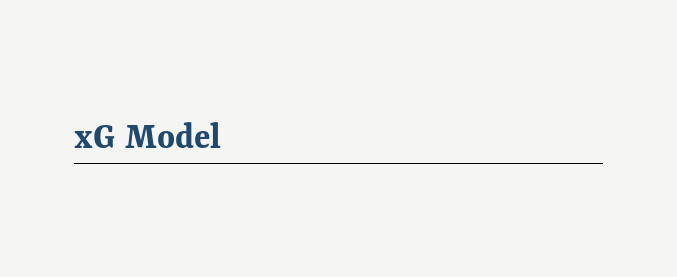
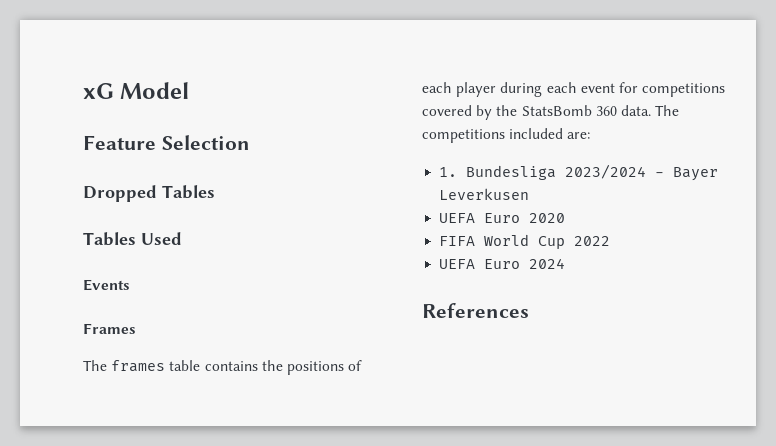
+ Feature Selection
+ Dropped Tables
+ Tables Used
+ Events
+ Frames
+ The frames table contains the positions of each player during each event for competitions covered by the StatsBomb 360 data. The competitions included are:
+ 1. Bundesliga 2023/2024 - Bayer Leverkusen
+ UEFA Euro 2020
+ FIFA World Cup 2022
+ UEFA Euro 2024
+ References

